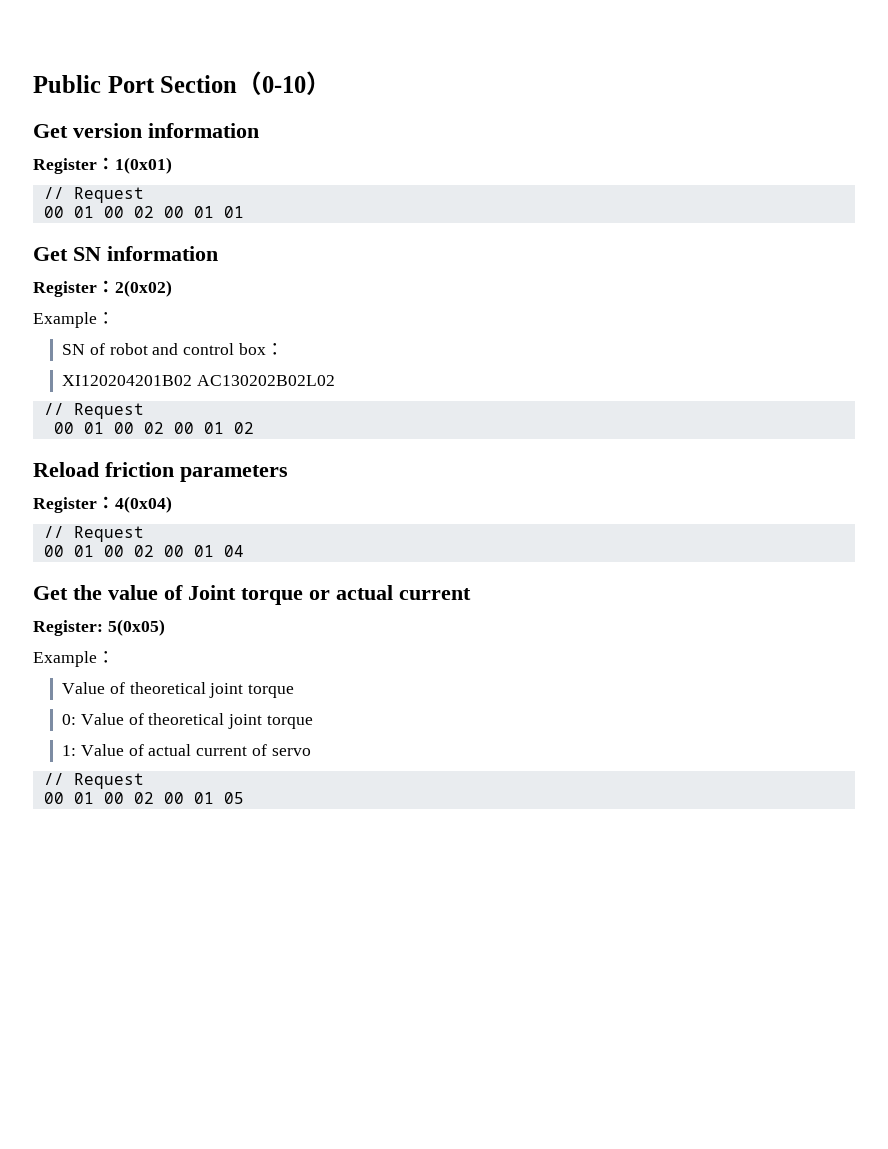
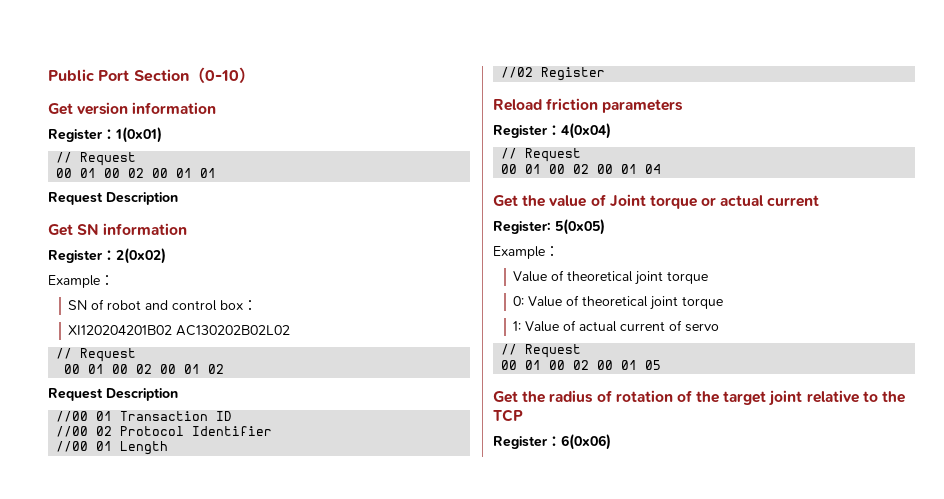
  00 01 00 02 00 01 01
+ Request Description
  00 01 00 02 00 01 02
+ Request Description
+ //00 01 Transaction ID
+ //00 02 Protocol Identifier
+ //00 01 Length
+ //02 Register
+ Get the radius of rotation of the target joint relative to the TCP
+ Register：6(0x06)

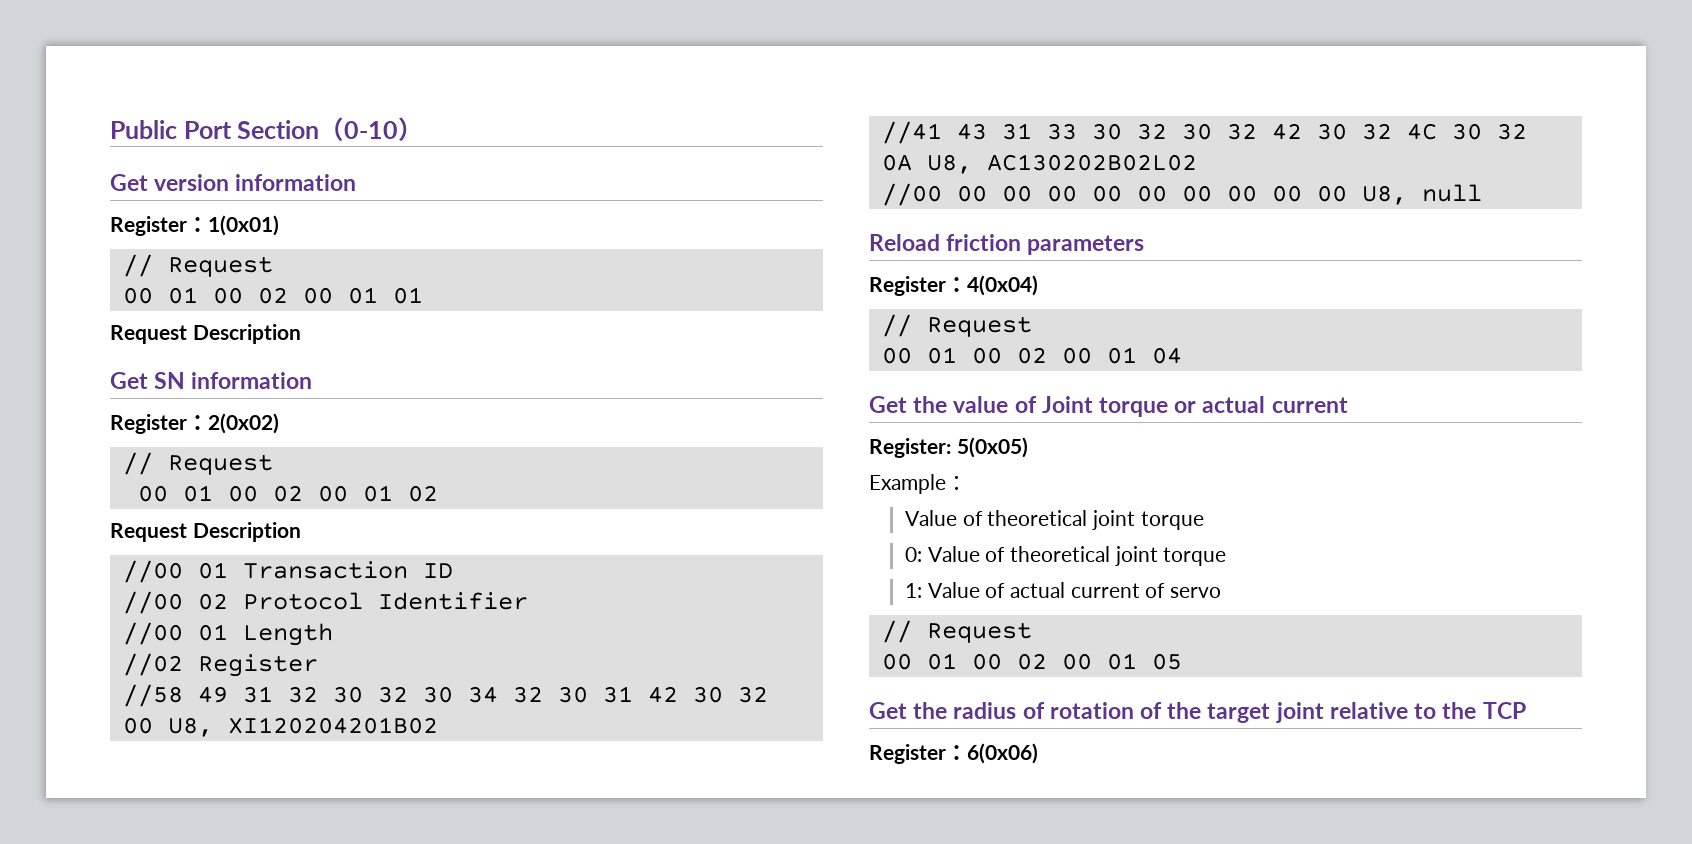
  Register：2(0x02)
- Example：
- SN of robot and control box：
- XI120204201B02 AC130202B02L02
+ //58 49 31 32 30 32 30 34 32 30 31 42 30 32 00 U8, XI120204201B02
+ //41 43 31 33 30 32 30 32 42 30 32 4C 30 32 0A U8, AC130202B02L02
+ //00 00 00 00 00 00 00 00 00 00 U8, null

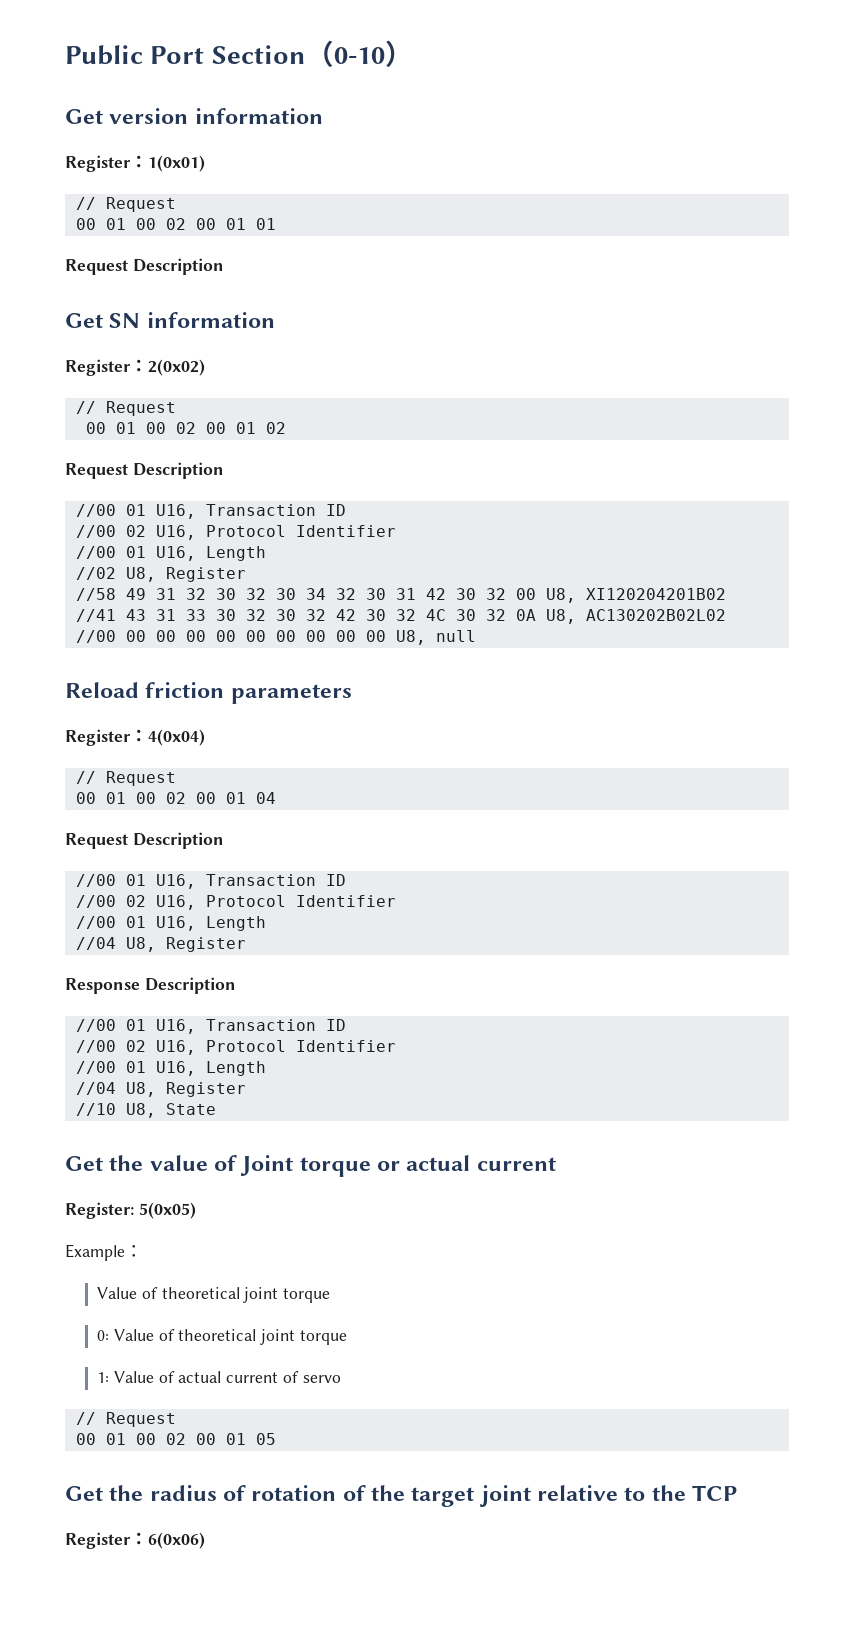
  00 01 00 02 00 01 02
  Request Description
- //00 01 Transaction ID
- //00 02 Protocol Identifier
- //00 01 Length
+ //00 01 U16, Transaction ID
+ //00 02 U16, Protocol Identifier
+ //00 01 U16, Length
- //02 Register
+ //02 U8, Register
  00 01 00 02 00 01 04
+ Request Description
+ //00 01 U16, Transaction ID
+ //00 02 U16, Protocol Identifier
+ //00 01 U16, Length
+ //04 U8, Register
+ Response Description
+ //00 01 U16, Transaction ID
+ //00 02 U16, Protocol Identifier
+ //00 01 U16, Length
+ //04 U8, Register
+ //10 U8, State

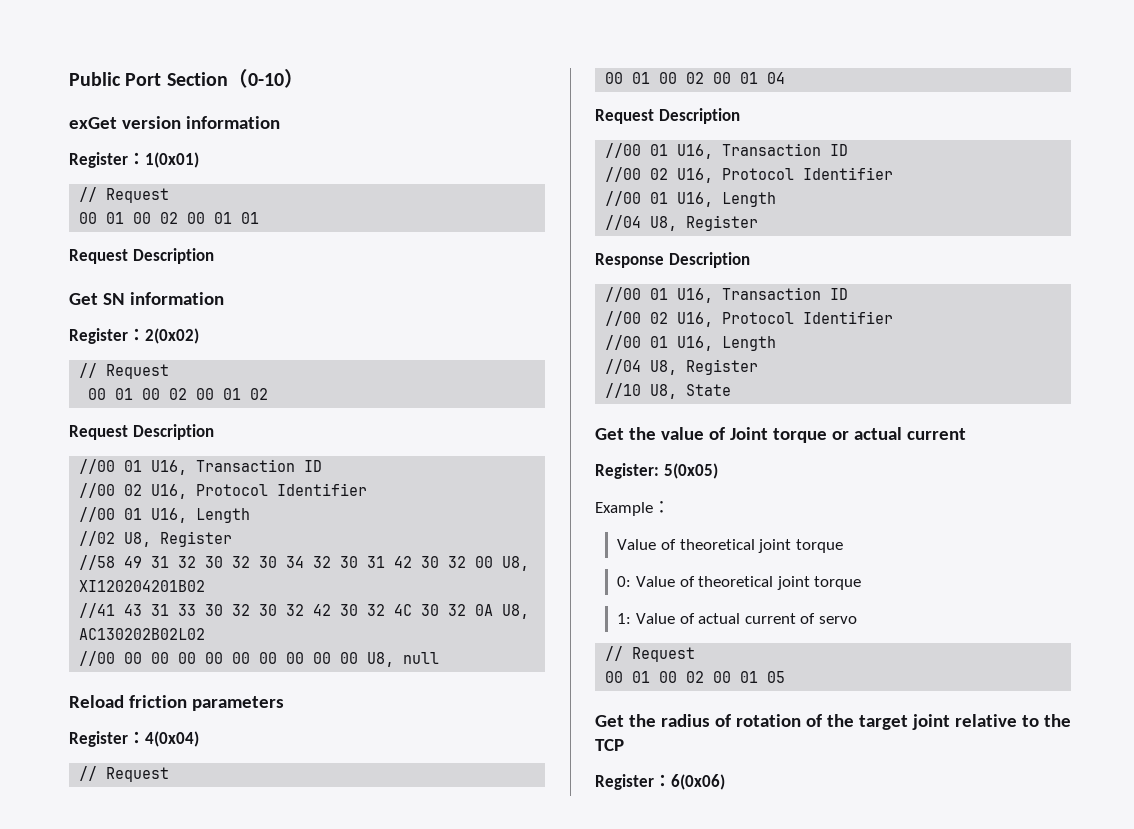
- Get version information
+ exGet version information

